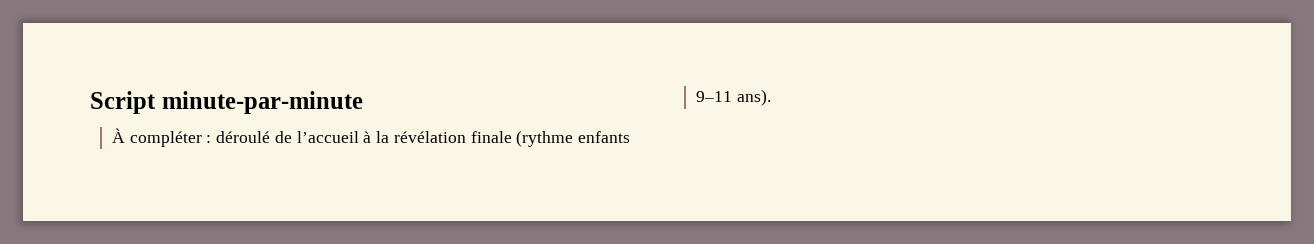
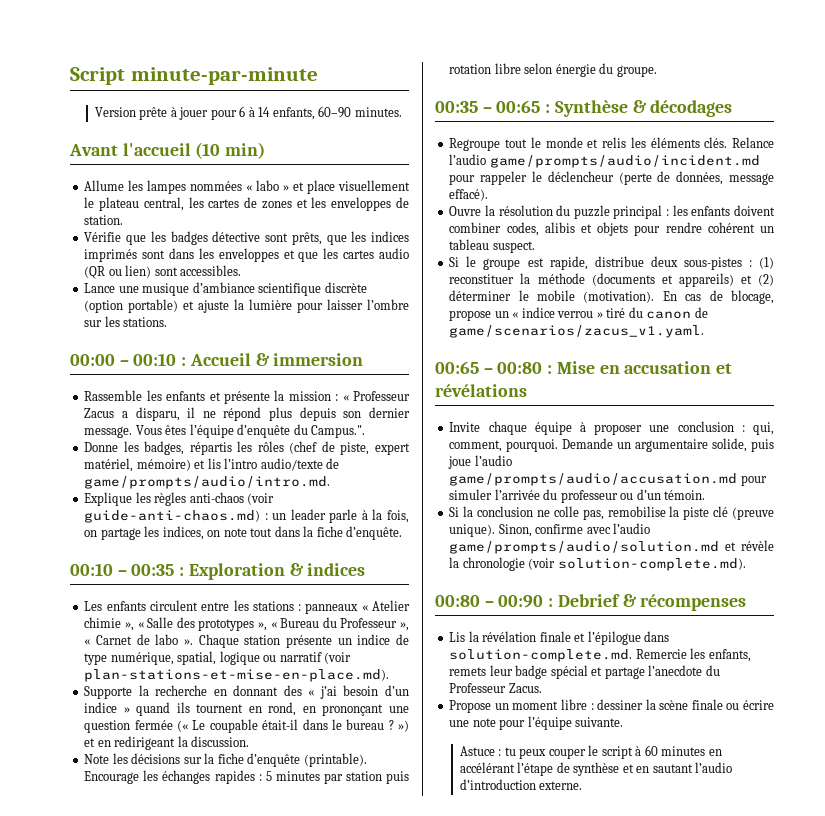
- À compléter : déroulé de l’accueil à la révélation finale (rythme enfants 9–11 ans).
+ Version prête à jouer pour 6 à 14 enfants, 60–90 minutes.
+ Avant l'accueil (10 min)
+ Allume les lampes nommées « labo » et place visuellement le plateau central, les cartes de zones et les enveloppes de station.
+ Vérifie que les badges détective sont prêts, que les indices imprimés sont dans les enveloppes et que les cartes audio (QR ou lien) sont accessibles.
+ Lance une musique d’ambiance scientifique discrète (option portable) et ajuste la lumière pour laisser l’ombre sur les stations.
+ 00:00 – 00:10 : Accueil & immersion
+ Rassemble les enfants et présente la mission : « Professeur Zacus a disparu, il ne répond plus depuis son dernier message. Vous êtes l’équipe d’enquête du Campus.".
+ Donne les badges, répartis les rôles (chef de piste, expert matériel, mémoire) et lis l’intro audio/texte de game/prompts/audio/intro.md.
+ Explique les règles anti-chaos (voir guide-anti-chaos.md) : un leader parle à la fois, on partage les indices, on note tout dans la fiche d’enquête.
+ 00:10 – 00:35 : Exploration & indices
+ Les enfants circulent entre les stations : panneaux « Atelier chimie », « Salle des prototypes », « Bureau du Professeur », « Carnet de labo ». Chaque station présente un indice de type numérique, spatial, logique ou narratif (voir plan-stations-et-mise-en-place.md).
+ Supporte la recherche en donnant des « j’ai besoin d’un indice » quand ils tournent en rond, en prononçant une question fermée (« Le coupable était-il dans le bureau ? ») et en redirigeant la discussion.
+ Note les décisions sur la fiche d’enquête (printable). Encourage les échanges rapides : 5 minutes par station puis rotation libre selon énergie du groupe.
+ 00:35 – 00:65 : Synthèse & décodages
+ Regroupe tout le monde et relis les éléments clés. Relance l’audio game/prompts/audio/incident.md pour rappeler le déclencheur (perte de données, message effacé).
+ Ouvre la résolution du puzzle principal : les enfants doivent combiner codes, alibis et objets pour rendre cohérent un tableau suspect.
+ Si le groupe est rapide, distribue deux sous-pistes : (1) reconstituer la méthode (documents et appareils) et (2) déterminer le mobile (motivation). En cas de blocage, propose un « indice verrou » tiré du canon de game/scenarios/zacus_v1.yaml.
+ 00:65 – 00:80 : Mise en accusation et révélations
+ Invite chaque équipe à proposer une conclusion : qui, comment, pourquoi. Demande un argumentaire solide, puis joue l’audio game/prompts/audio/accusation.md pour simuler l’arrivée du professeur ou d’un témoin.
+ Si la conclusion ne colle pas, remobilise la piste clé (preuve unique). Sinon, confirme avec l’audio game/prompts/audio/solution.md et révèle la chronologie (voir solution-complete.md).
+ 00:80 – 00:90 : Debrief & récompenses
+ Lis la révélation finale et l’épilogue dans solution-complete.md. Remercie les enfants, remets leur badge spécial et partage l’anecdote du Professeur Zacus.
+ Propose un moment libre : dessiner la scène finale ou écrire une note pour l’équipe suivante.
+ Astuce : tu peux couper le script à 60 minutes en accélérant l’étape de synthèse et en sautant l’audio d’introduction externe.

